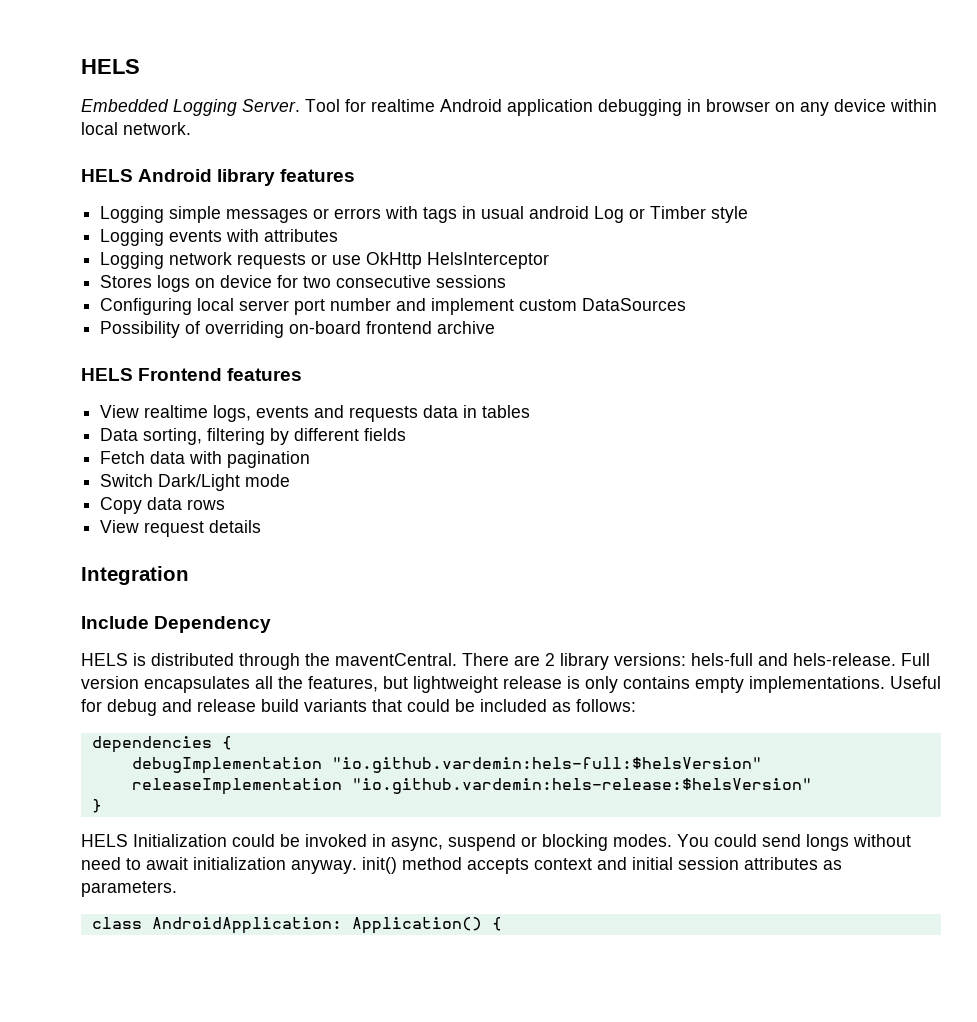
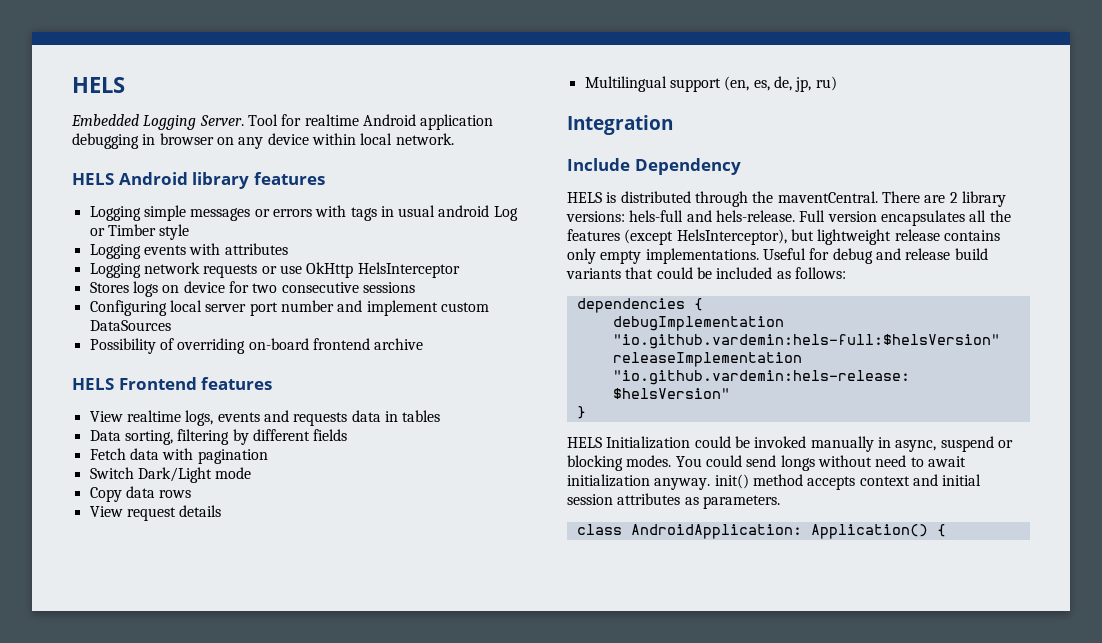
+ Multilingual support (en, es, de, jp, ru)
- Full version encapsulates all the features, but lightweight release is only contains empty implementations.
+ Full version encapsulates all the features (except HelsInterceptor), but lightweight release contains only empty implementations.
- HELS Initialization could be invoked in async, suspend or blocking modes.
+ HELS Initialization could be invoked manually in async, suspend or blocking modes.

